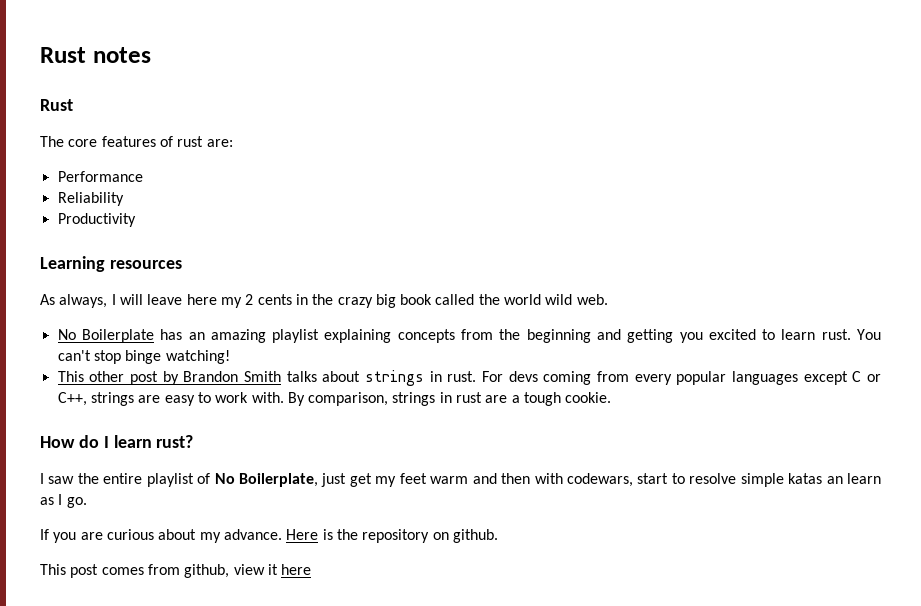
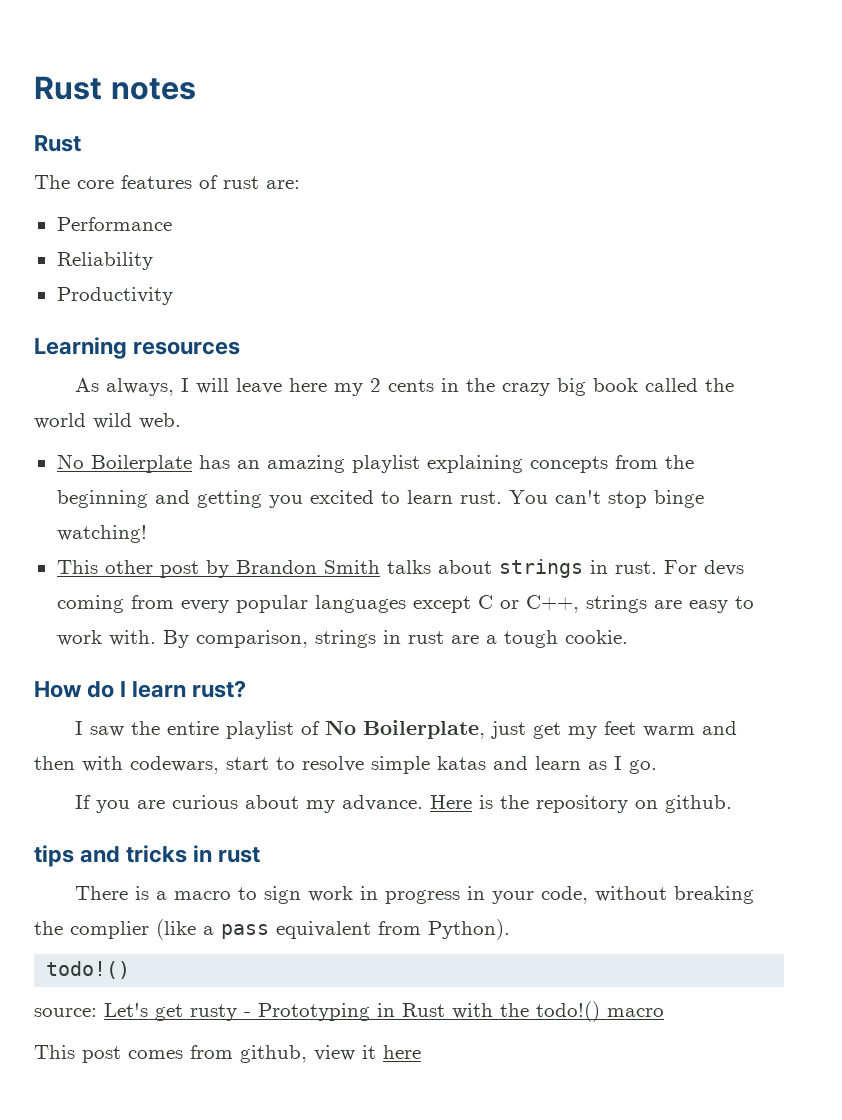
- I saw the entire playlist of No Boilerplate, just get my feet warm and then with codewars, start to resolve simple katas an learn as I go.
+ I saw the entire playlist of No Boilerplate, just get my feet warm and then with codewars, start to resolve simple katas and learn as I go.
+ tips and tricks in rust
+ There is a macro to sign work in progress in your code, without breaking the complier (like a pass equivalent from Python).
+ todo!()
+ source: Let's get rusty - Prototyping in Rust with the todo!() macro

